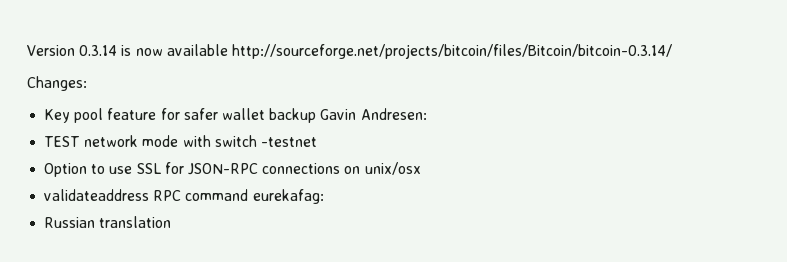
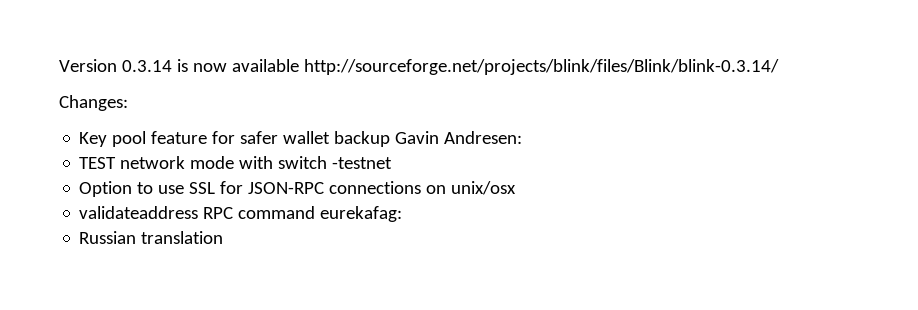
- Version 0.3.14 is now available http://sourceforge.net/projects/bitcoin/files/Bitcoin/bitcoin-0.3.14/
+ Version 0.3.14 is now available http://sourceforge.net/projects/blink/files/Blink/blink-0.3.14/

